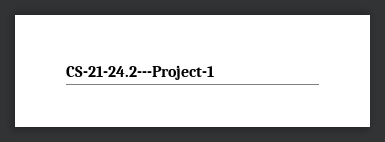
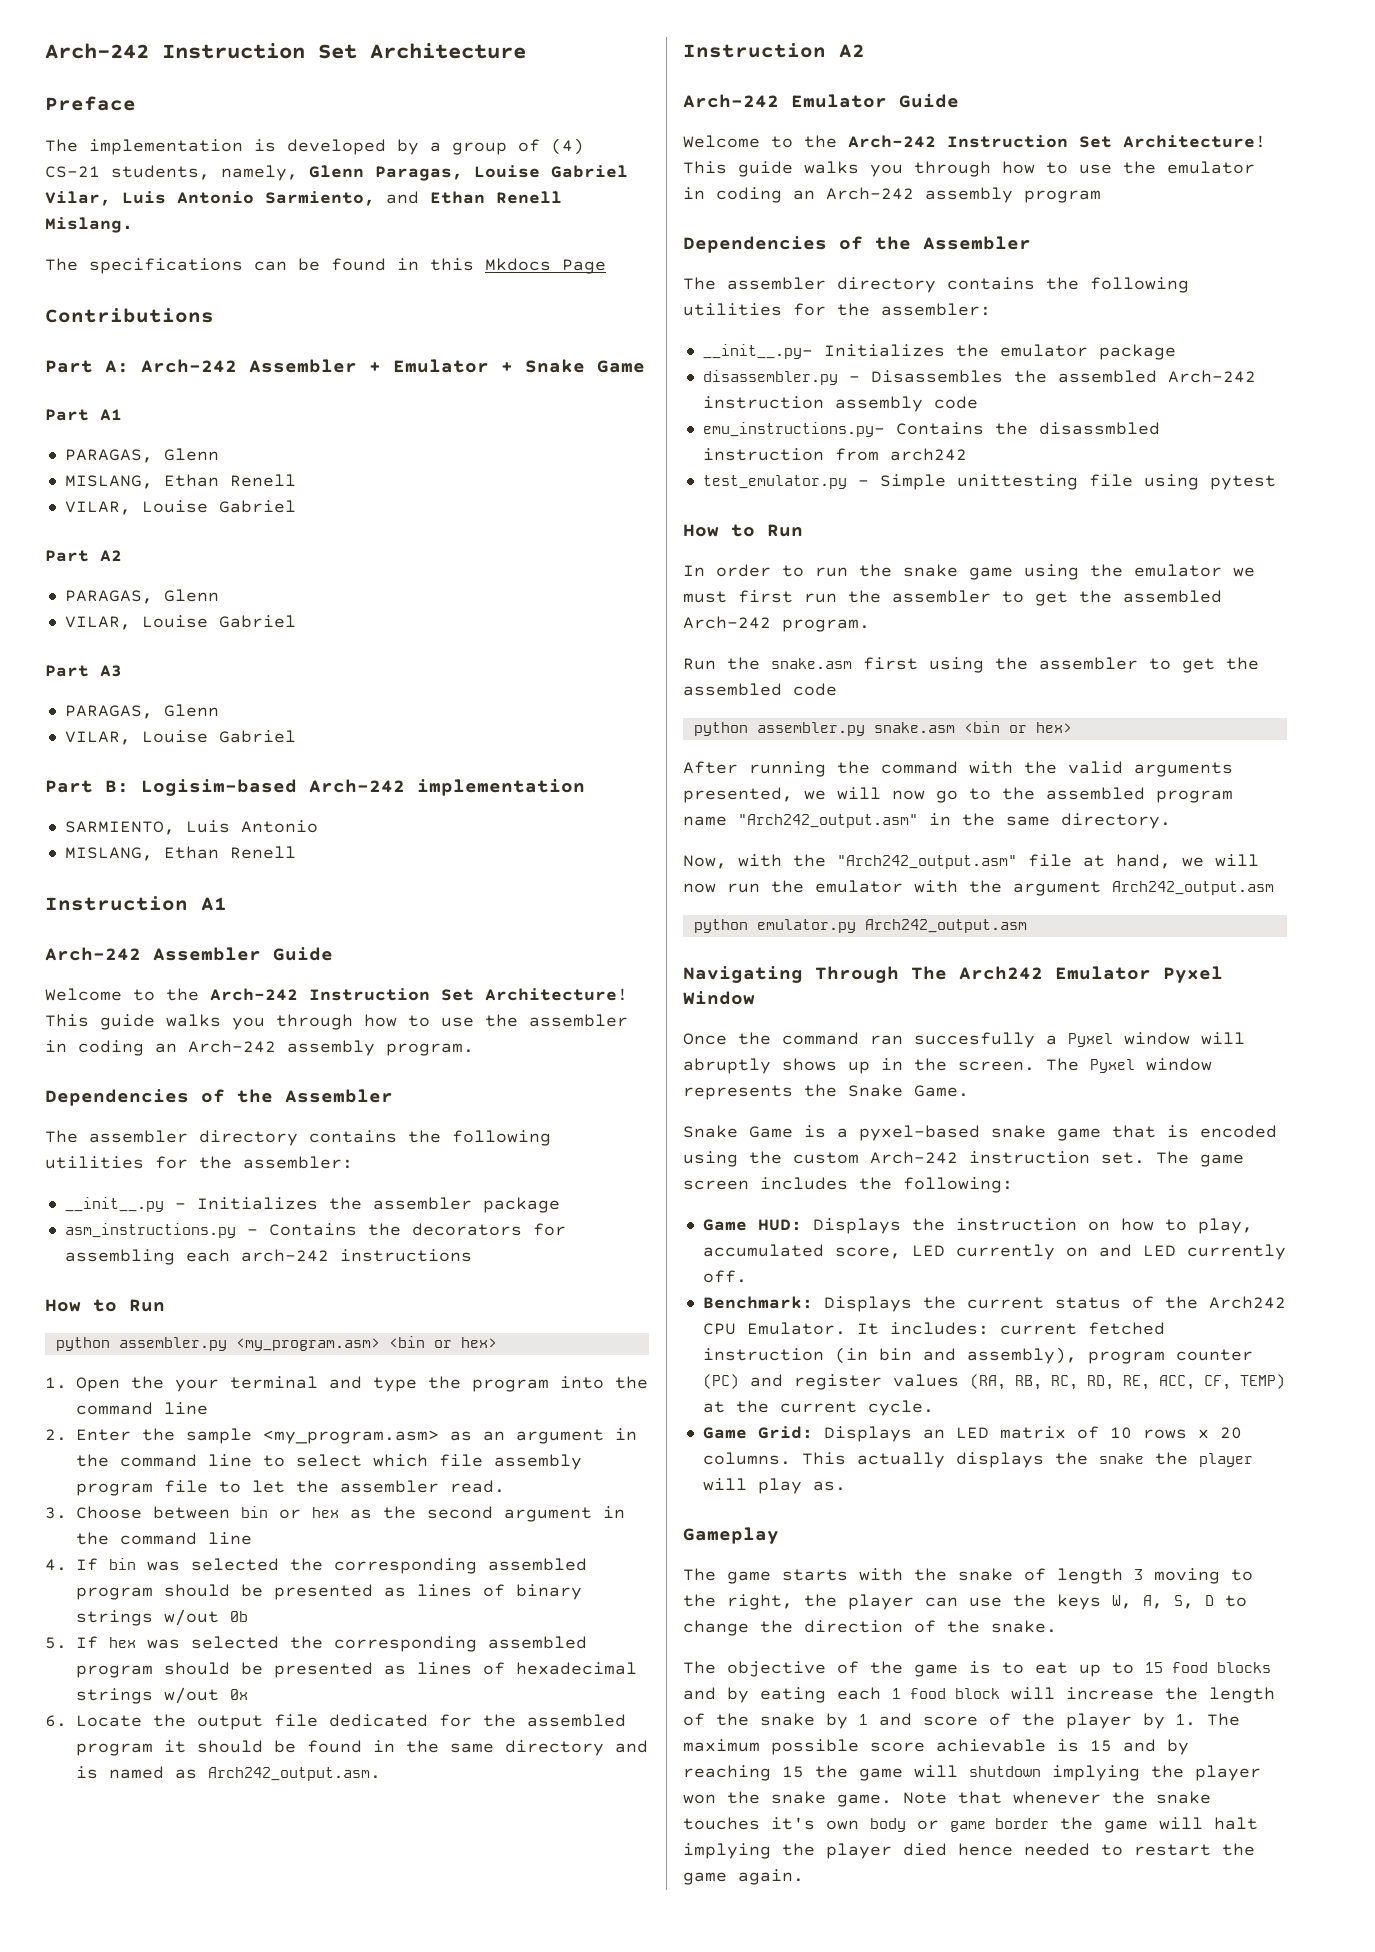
- CS-21-24.2---Project-1
+ Arch-242 Instruction Set Architecture
+ Preface
+ The implementation is developed by a group of (4) CS-21 students, namely, Glenn Paragas, Louise Gabriel Vilar, Luis Antonio Sarmiento, and Ethan Renell Mislang.
+ The specifications can be found in this Mkdocs Page
+ Contributions
+ Part A: Arch-242 Assembler + Emulator + Snake Game
+ Part A1
+ PARAGAS, Glenn
+ MISLANG, Ethan Renell
+ VILAR, Louise Gabriel
+ Part A2
+ PARAGAS, Glenn
+ VILAR, Louise Gabriel
+ Part A3
+ PARAGAS, Glenn
+ VILAR, Louise Gabriel
+ Part B: Logisim-based Arch-242 implementation
+ SARMIENTO, Luis Antonio
+ MISLANG, Ethan Renell
+ Instruction A1
+ Arch-242 Assembler Guide
+ Welcome to the Arch-242 Instruction Set Architecture! This guide walks you through how to use the assembler in coding an Arch-242 assembly program.
+ Dependencies of the Assembler
+ The assembler directory contains the following utilities for the assembler:
+ __init__.py – Initializes the assembler package
+ asm_instructions.py - Contains the decorators for assembling each arch-242 instructions
+ How to Run
+ python assembler.py <my_program.asm> <bin or hex>
+ 1. Open the your terminal and type the program into the command line
+ 2. Enter the sample <my_program.asm> as an argument in the command line to select which file assembly program file to let the assembler read.
+ 3. Choose between bin or hex as the second argument in the command line
+ 4. If bin was selected the corresponding assembled program should be presented as lines of binary strings w/out 0b
+ 5. If hex was selected the corresponding assembled program should be presented as lines of hexadecimal strings w/out 0x
+ 6. Locate the output file dedicated for the assembled program it should be found in the same directory and is named as Arch242_output.asm.
+ Instruction A2
+ Arch-242 Emulator Guide
+ Welcome to the Arch-242 Instruction Set Architecture! This guide walks you through how to use the emulator in coding an Arch-242 assembly program
+ Dependencies of the Assembler
+ The assembler directory contains the following utilities for the assembler:
+ __init__.py- Initializes the emulator package
+ disassembler.py - Disassembles the assembled Arch-242 instruction assembly code
+ emu_instructions.py- Contains the disassmbled instruction from arch242
+ test_emulator.py - Simple unittesting file using pytest
+ How to Run
+ In order to run the snake game using the emulator we must first run the assembler to get the assembled Arch-242 program.
+ Run the snake.asm first using the assembler to get the assembled code
+ python assembler.py snake.asm <bin or hex>
+ After running the command with the valid arguments presented, we will now go to the assembled program name "Arch242_output.asm" in the same directory.
+ Now, with the "Arch242_output.asm" file at hand, we will now run the emulator with the argument Arch242_output.asm
+ python emulator.py Arch242_output.asm
+ Navigating Through The Arch242 Emulator Pyxel Window
+ Once the command ran succesfully a Pyxel window will abruptly shows up in the screen. The Pyxel window represents the Snake Game.
+ Snake Game is a pyxel-based snake game that is encoded using the custom Arch-242 instruction set. The game screen includes the following:
+ Game HUD: Displays the instruction on how to play, accumulated score, LED currently on and LED currently off.
+ Benchmark: Displays the current status of the Arch242 CPU Emulator. It includes: current fetched instruction (in bin and assembly), program counter (PC) and register values (RA, RB, RC, RD, RE, ACC, CF, TEMP) at the current cycle.
+ Game Grid: Displays an LED matrix of 10 rows x 20 columns. This actually displays the snake the player will play as.
+ Gameplay
+ The game starts with the snake of length 3 moving to the right, the player can use the keys W, A, S, D to change the direction of the snake.
+ The objective of the game is to eat up to 15 food blocks and by eating each 1 food block will increase the length of the snake by 1 and score of the player by 1. The maximum possible score achievable is 15 and by reaching 15 the game will shutdown implying the player won the snake game. Note that whenever the snake touches it's own body or game border the game will halt implying the player died hence needed to restart the game again.

